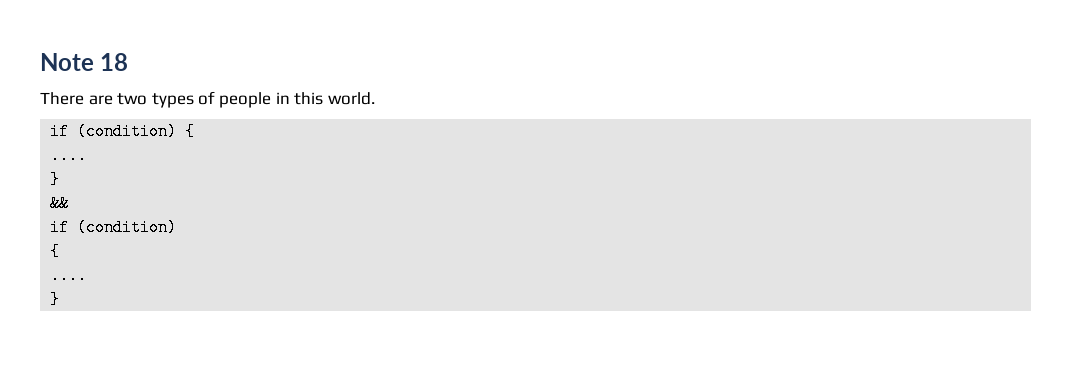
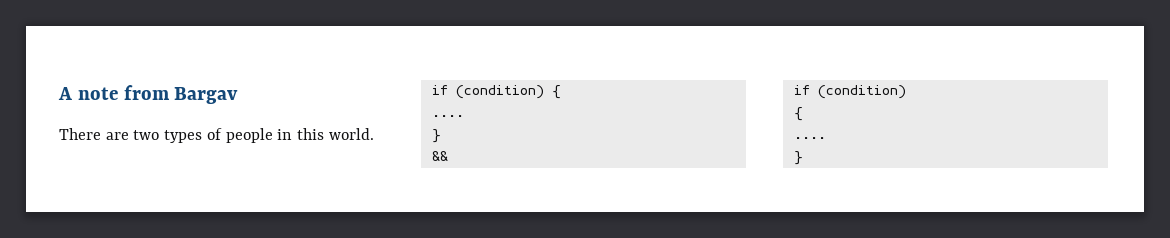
- Note 18
+ A note from Bargav

